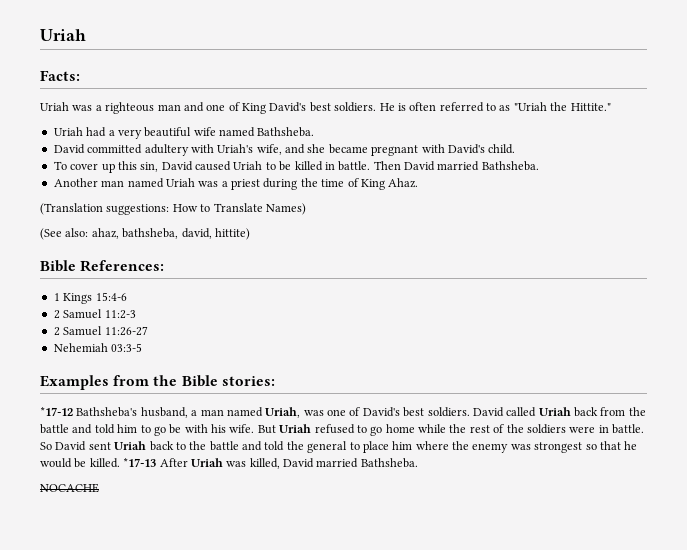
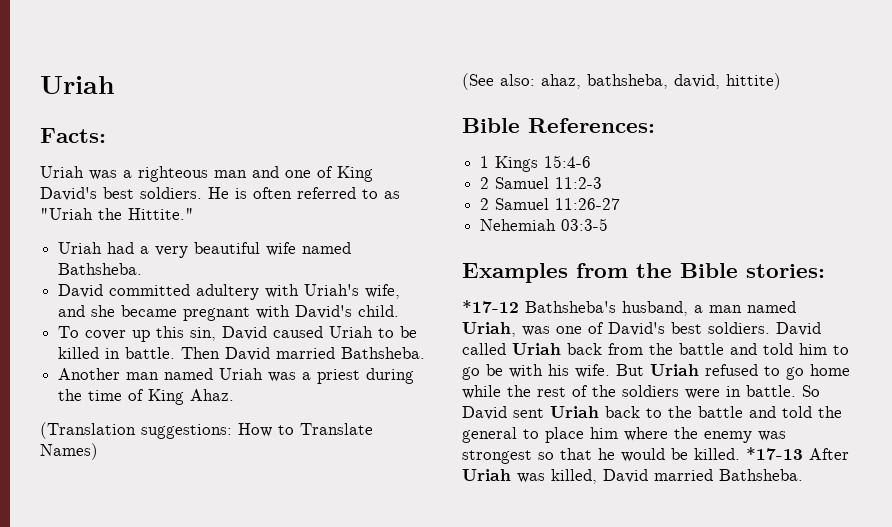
- NOCACHE

